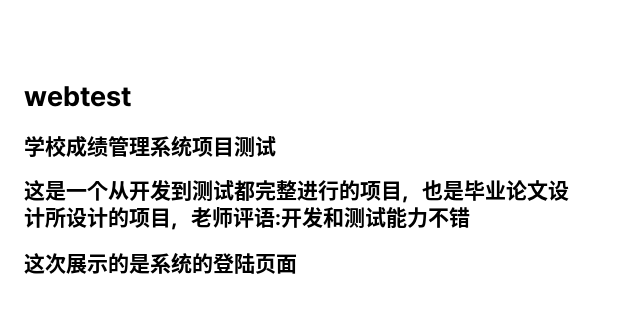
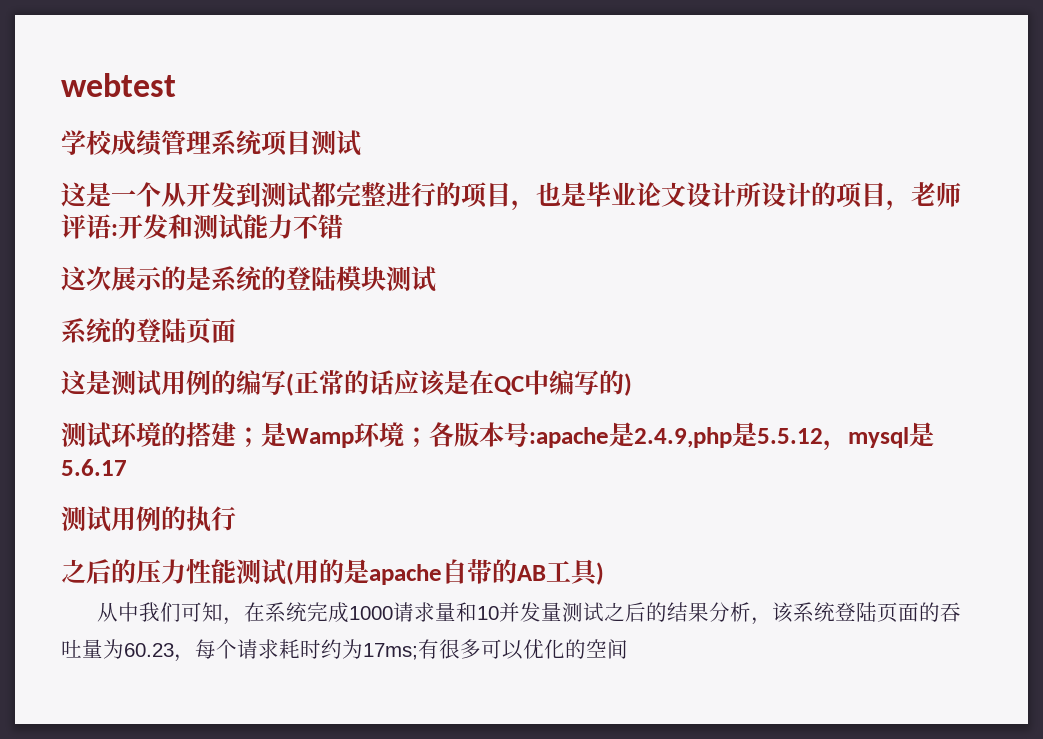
- 这次展示的是系统的登陆页面
+ 这次展示的是系统的登陆模块测试
+ 系统的登陆页面
+ 这是测试用例的编写(正常的话应该是在QC中编写的)
+ 测试环境的搭建；是Wamp环境；各版本号:apache是2.4.9,php是5.5.12，mysql是5.6.17
+ 测试用例的执行
+ 之后的压力性能测试(用的是apache自带的AB工具)
+ 从中我们可知，在系统完成1000请求量和10并发量测试之后的结果分析，该系统登陆页面的吞吐量为60.23，每个请求耗时约为17ms;有很多可以优化的空间

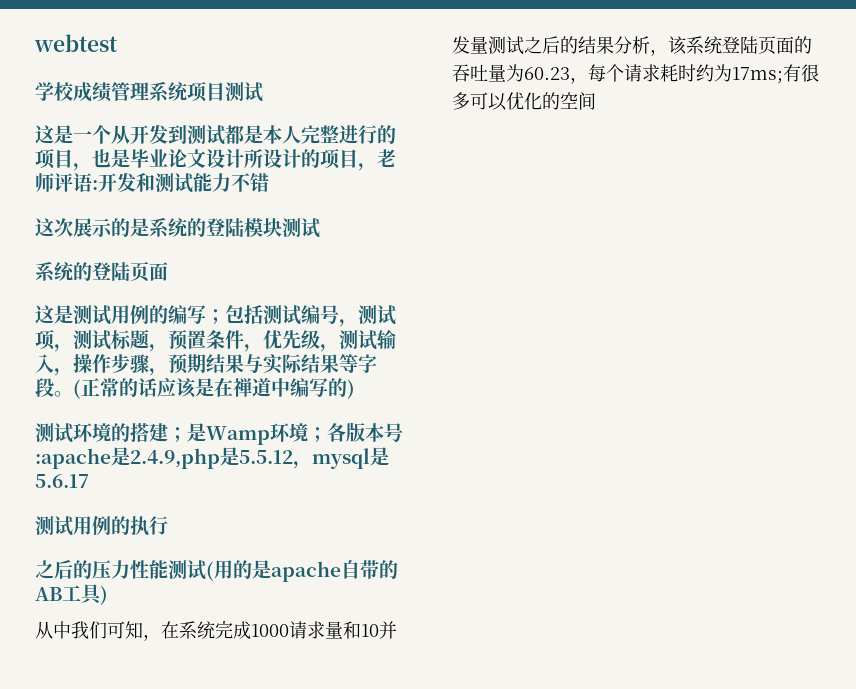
- 这是一个从开发到测试都完整进行的项目，也是毕业论文设计所设计的项目，老师评语:开发和测试能力不错
+ 这是一个从开发到测试都是本人完整进行的项目，也是毕业论文设计所设计的项目，老师评语:开发和测试能力不错
- 这是测试用例的编写(正常的话应该是在QC中编写的)
+ 这是测试用例的编写；包括测试编号，测试项，测试标题，预置条件，优先级，测试输入，操作步骤，预期结果与实际结果等字段。(正常的话应该是在禅道中编写的)

